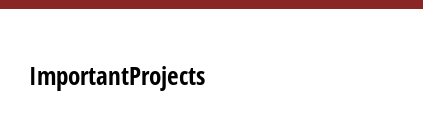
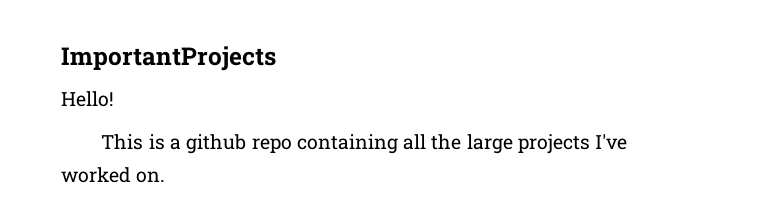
+ Hello!
+ This is a github repo containing all the large projects I've worked on.

